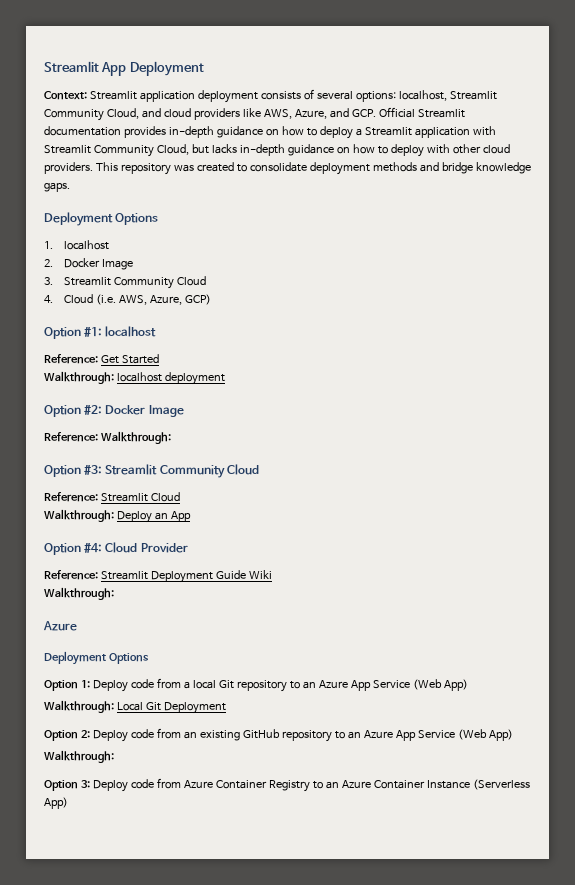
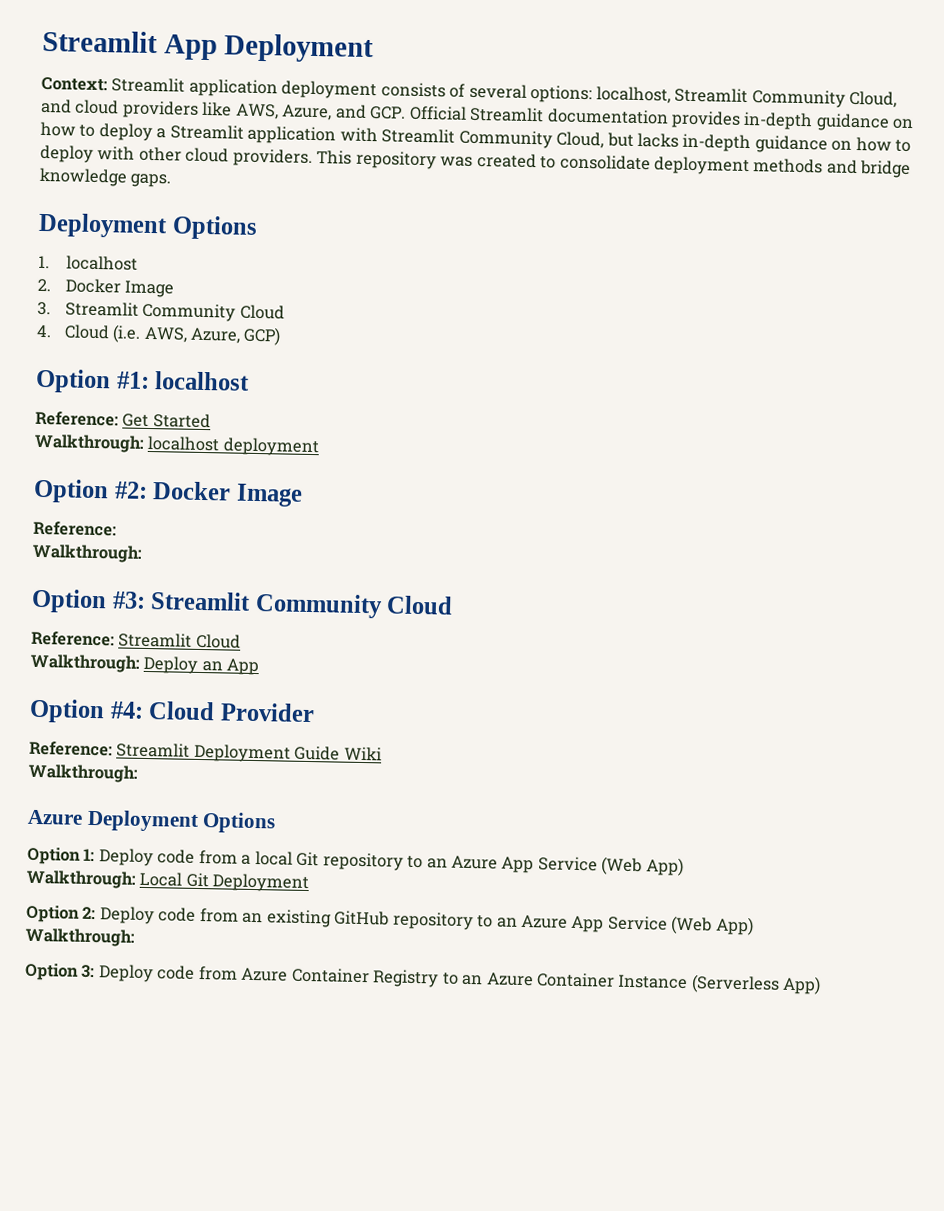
  Option #2: Docker Image
- Reference: Walkthrough:
+ Reference:
+ Walkthrough:
  Reference: Streamlit Deployment Guide Wiki
  Walkthrough:
- Azure
- Deployment Options
+ Azure Deployment Options

